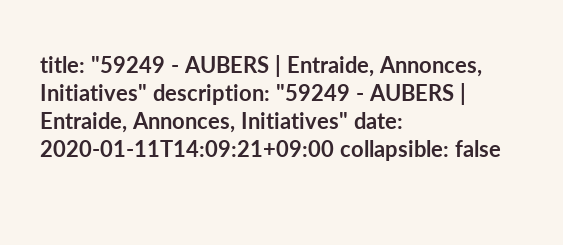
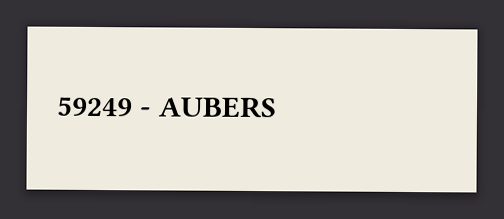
- title: "59249 - AUBERS | Entraide, Annonces, Initiatives" description: "59249 - AUBERS | Entraide, Annonces, Initiatives" date: 2020-01-11T14:09:21+09:00 collapsible: false
+ 59249 - AUBERS

